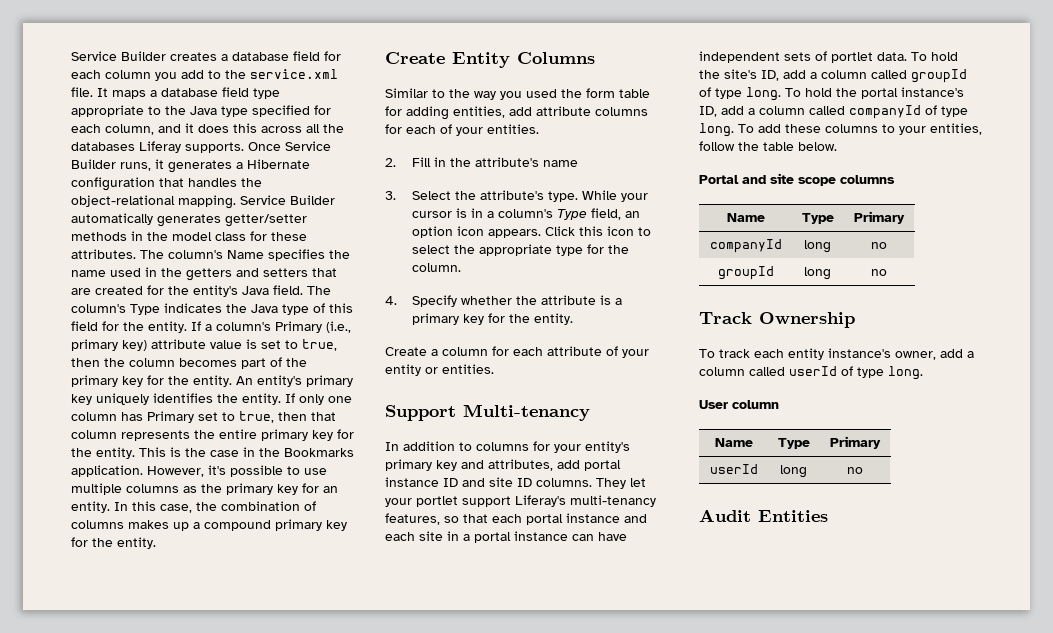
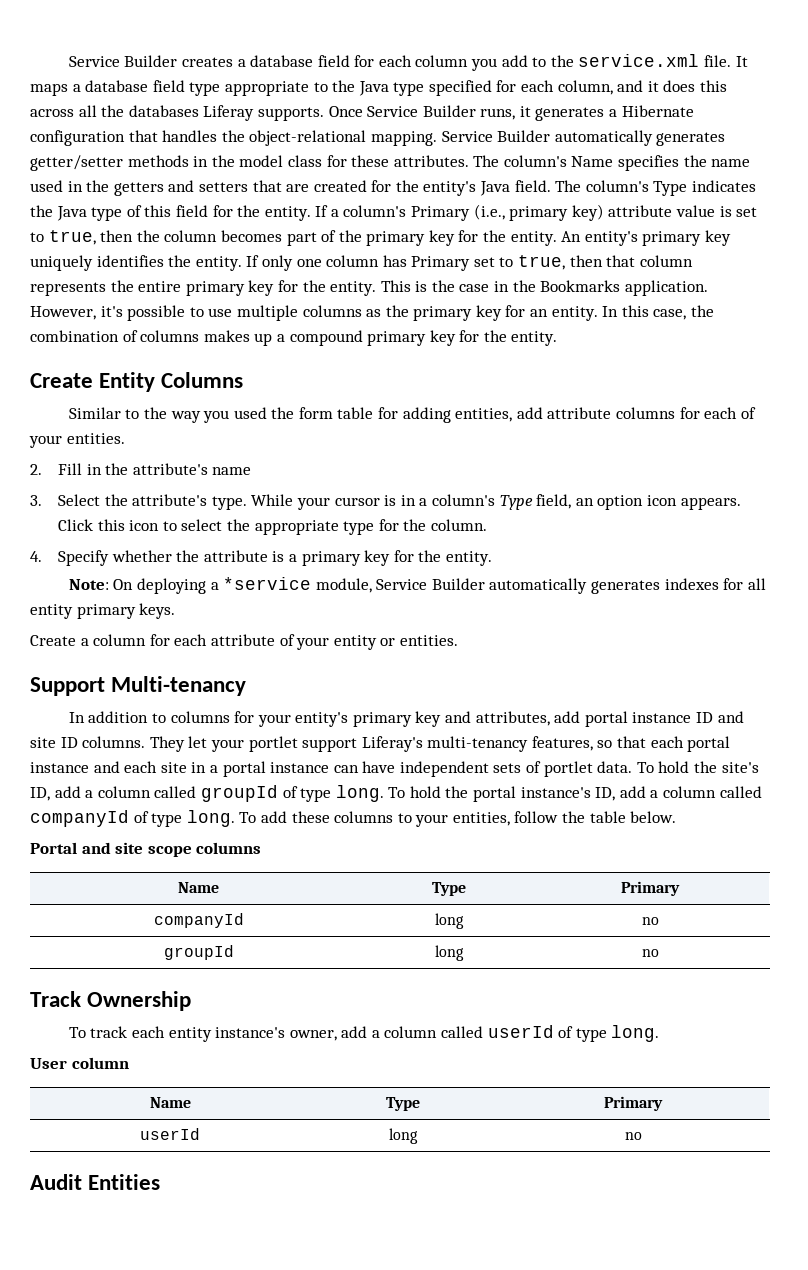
+ Note: On deploying a *service module, Service Builder automatically generates indexes for all entity primary keys.

